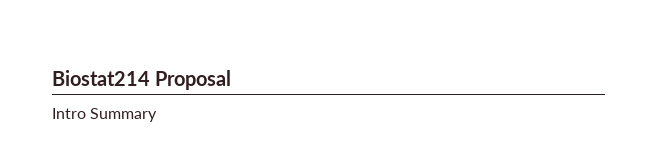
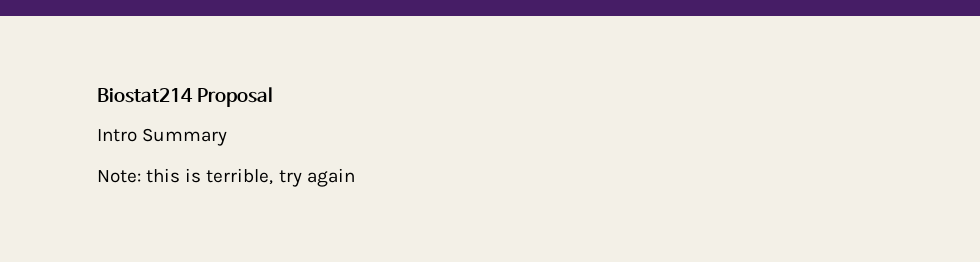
+ Note: this is terrible, try again

